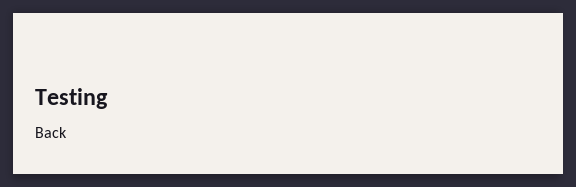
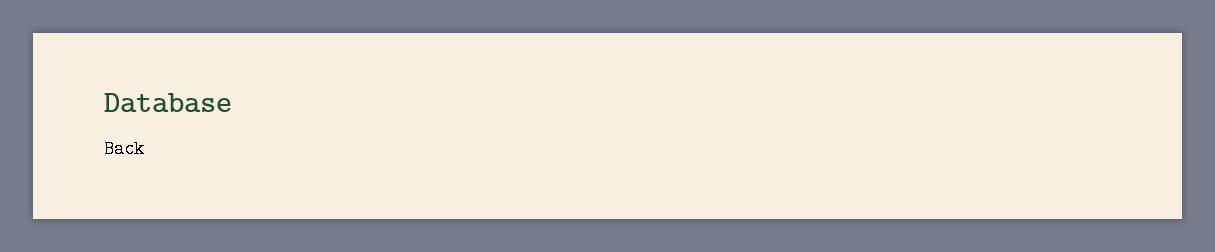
- Testing
+ Database

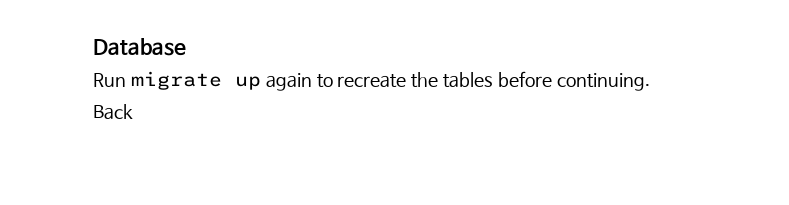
+ Run migrate up again to recreate the tables before continuing.

